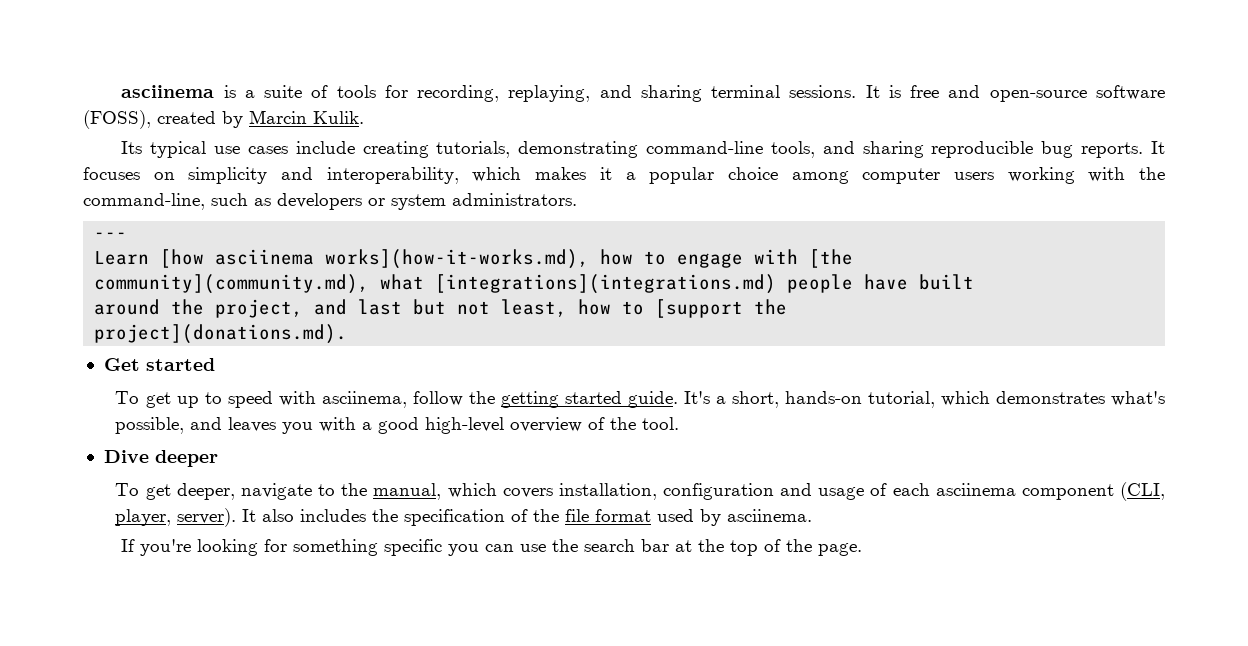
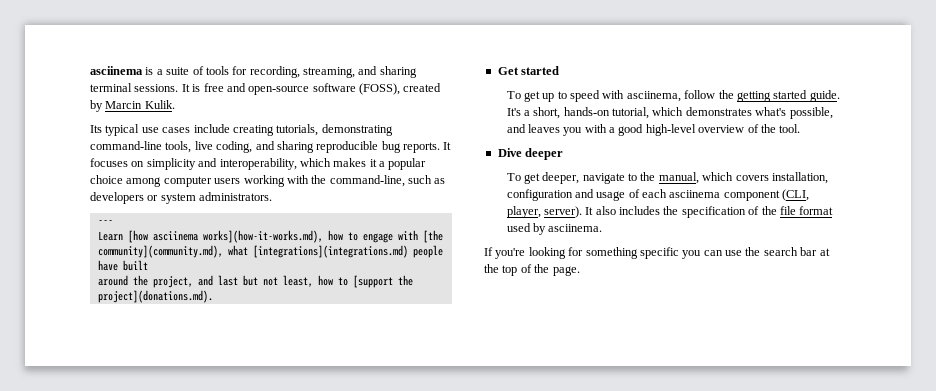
- asciinema is a suite of tools for recording, replaying, and sharing terminal sessions.
+ asciinema is a suite of tools for recording, streaming, and sharing terminal sessions.
- Its typical use cases include creating tutorials, demonstrating command-line tools, and sharing reproducible bug reports.
+ Its typical use cases include creating tutorials, demonstrating command-line tools, live coding, and sharing reproducible bug reports.

